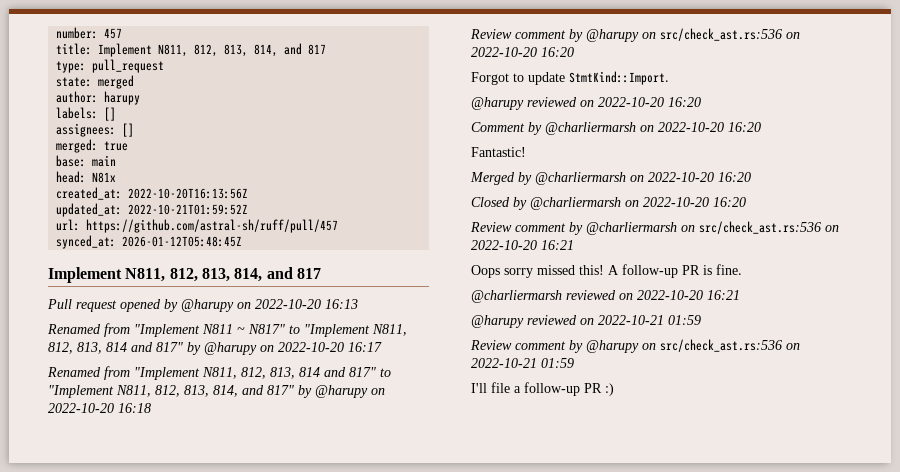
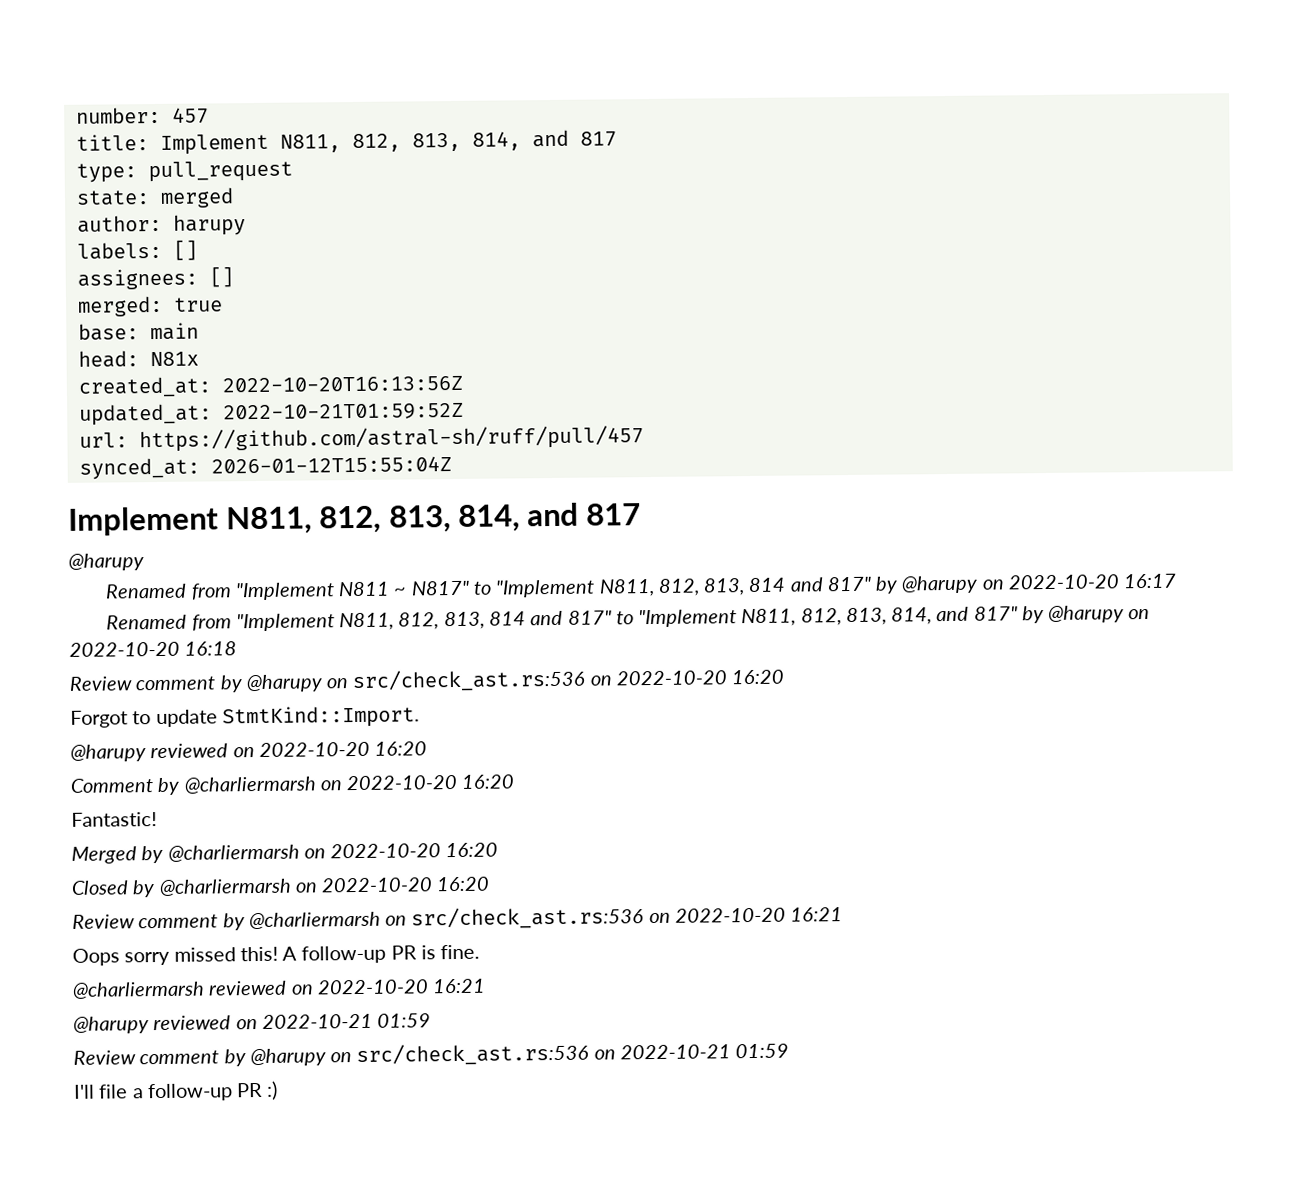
- synced_at: 2026-01-12T05:48:45Z
+ synced_at: 2026-01-12T15:55:04Z
  Implement N811, 812, 813, 814, and 817
- Pull request opened by @harupy on 2022-10-20 16:13
+ @harupy

